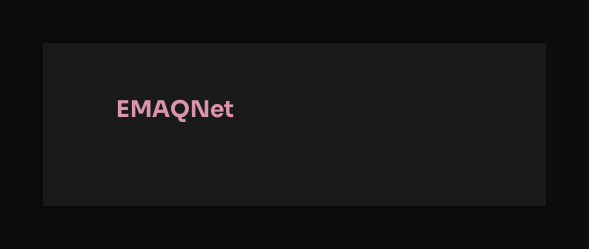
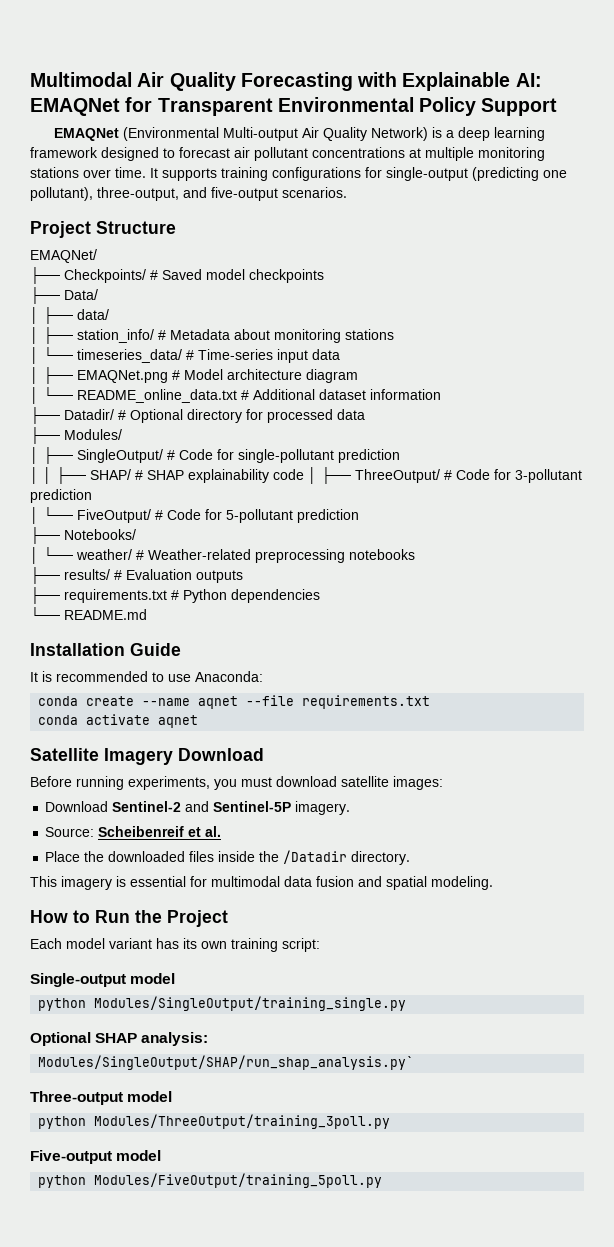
- EMAQNet
+ Multimodal Air Quality Forecasting with Explainable AI: EMAQNet for Transparent Environmental Policy Support
+ EMAQNet (Environmental Multi-output Air Quality Network) is a deep learning framework designed to forecast air pollutant concentrations at multiple monitoring stations over time. It supports training configurations for single-output (predicting one pollutant), three-output, and five-output scenarios.
+ Project Structure
+ EMAQNet/
+ ├── Checkpoints/ # Saved model checkpoints
+ ├── Data/
+ │ ├── data/
+ │ ├── station_info/ # Metadata about monitoring stations
+ │ └── timeseries_data/ # Time-series input data
+ │ ├── EMAQNet.png # Model architecture diagram
+ │ └── README_online_data.txt # Additional dataset information
+ ├── Datadir/ # Optional directory for processed data
+ ├── Modules/
+ │ ├── SingleOutput/ # Code for single-pollutant prediction
+ │ │ ├── SHAP/ # SHAP explainability code │ ├── ThreeOutput/ # Code for 3-pollutant prediction
+ │ └── FiveOutput/ # Code for 5-pollutant prediction
+ ├── Notebooks/
+ │ └── weather/ # Weather-related preprocessing notebooks
+ ├── results/ # Evaluation outputs
+ ├── requirements.txt # Python dependencies
+ └── README.md
+ Installation Guide
+ It is recommended to use Anaconda:
+ conda create --name aqnet --file requirements.txt
+ conda activate aqnet
+ Satellite Imagery Download
+ Before running experiments, you must download satellite images:
+ Download Sentinel-2 and Sentinel-5P imagery.
+ Source: Scheibenreif et al.
+ Place the downloaded files inside the /Datadir directory.
+ This imagery is essential for multimodal data fusion and spatial modeling.
+ How to Run the Project
+ Each model variant has its own training script:
+ Single-output model
+ python Modules/SingleOutput/training_single.py
+ Optional SHAP analysis:
+ Modules/SingleOutput/SHAP/run_shap_analysis.py`
+ Three-output model
+ python Modules/ThreeOutput/training_3poll.py
+ Five-output model
+ python Modules/FiveOutput/training_5poll.py

